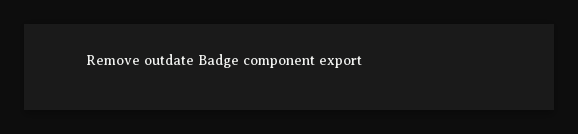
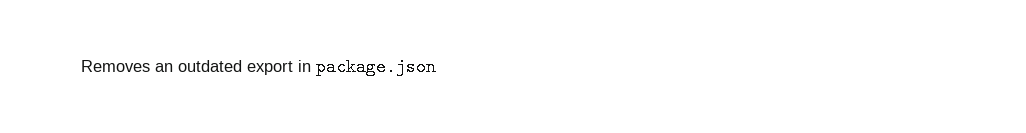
- Remove outdate Badge component export
+ Removes an outdated export in package.json

